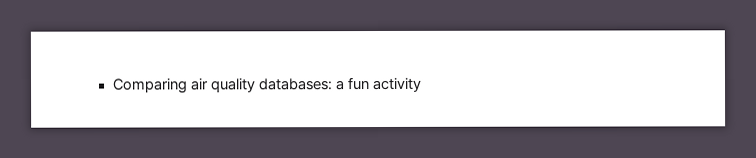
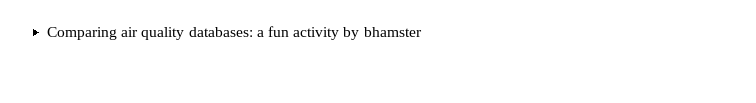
- Comparing air quality databases: a fun activity
+ Comparing air quality databases: a fun activity by bhamster

